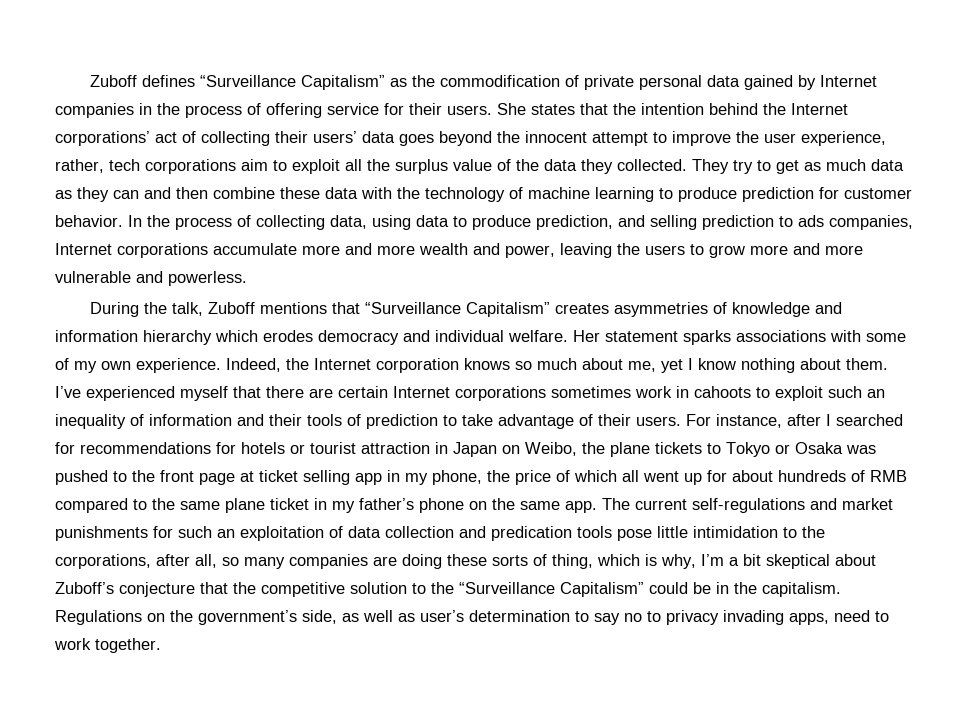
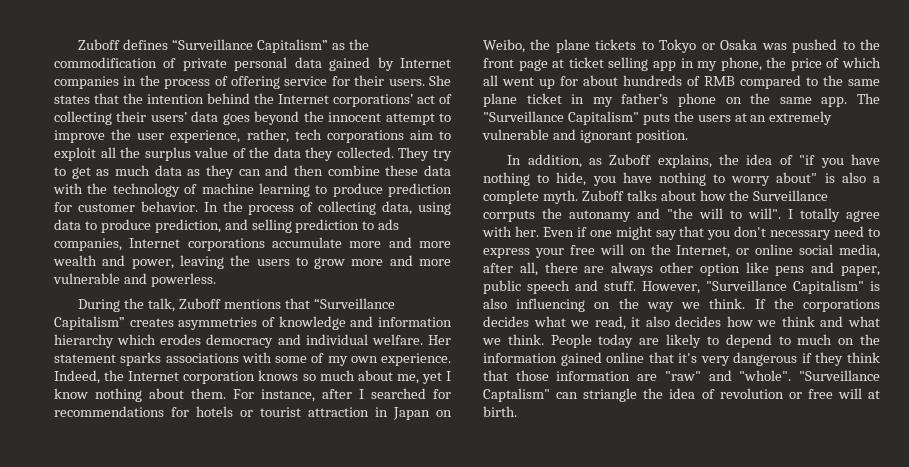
- I’ve experienced myself that there are certain Internet corporations sometimes work in cahoots to exploit such an inequality of information and their tools of prediction to take advantage of their users.
- The current self-regulations and market punishments for such an exploitation of data collection and predication tools pose little intimidation to the corporations, after all, so many companies are doing these sorts of thing, which is why, I’m a bit skeptical about Zuboff’s conjecture that the competitive solution to the “Surveillance Capitalism” could be in the capitalism. Regulations on the government’s side, as well as user’s determination to say no to privacy invading apps, need to work together.
+ The "Surveillance Capitalism" puts the users at an extremely vulnerable and ignorant position.
+ In addition, as Zuboff explains, the idea of "if you have nothing to hide, you have nothing to worry about" is also a complete myth. Zuboff talks about how the Surveillance corrputs the autonamy and "the will to will". I totally agree with her. Even if one might say that you don't necessary need to express your free will on the Internet, or online social media, after all, there are always other option like pens and paper, public speech and stuff. However, "Surveillance Capitalism" is also influencing on the way we think. If the corporations decides what we read, it also decides how we think and what we think. People today are likely to depend to much on the information gained online that it's very dangerous if they think that those information are "raw" and "whole". "Surveillance Captalism" can striangle the idea of revolution or free will at birth.

